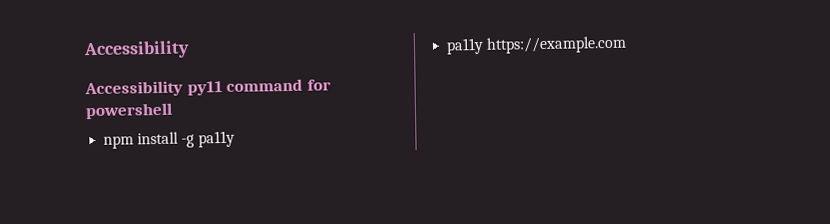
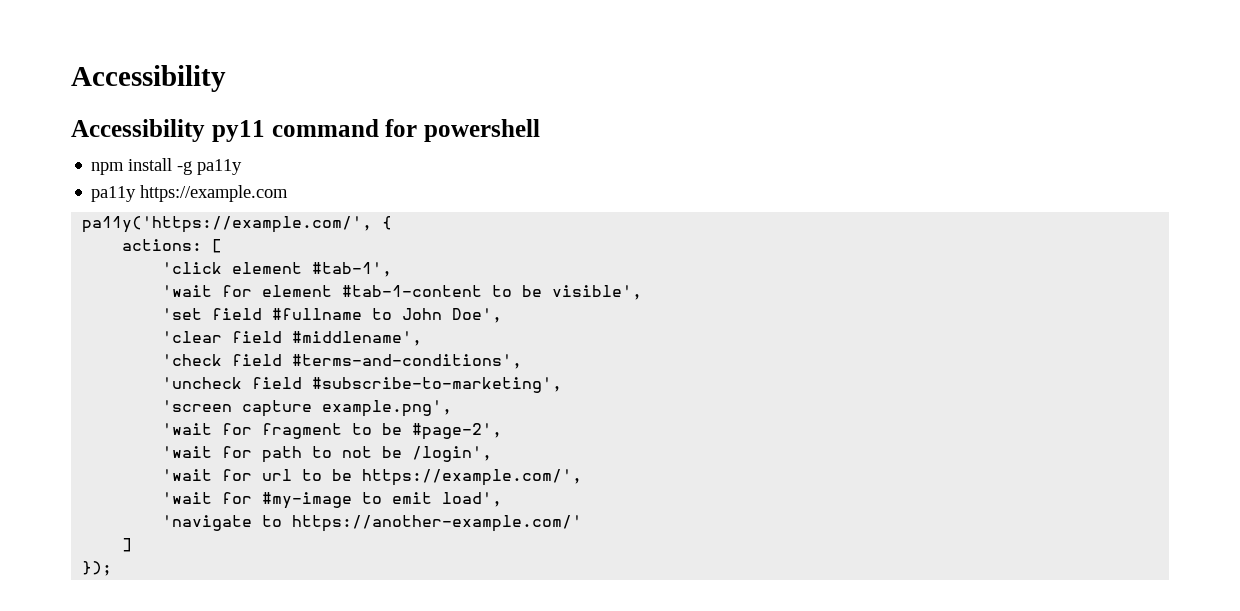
+ pa11y('https://example.com/', {
+ actions: [
+ 'click element #tab-1',
+ 'wait for element #tab-1-content to be visible',
+ 'set field #fullname to John Doe',
+ 'clear field #middlename',
+ 'check field #terms-and-conditions',
+ 'uncheck field #subscribe-to-marketing',
+ 'screen capture example.png',
+ 'wait for fragment to be #page-2',
+ 'wait for path to not be /login',
+ 'wait for url to be https://example.com/',
+ 'wait for #my-image to emit load',
+ 'navigate to https://another-example.com/'
+ ]
+ });

